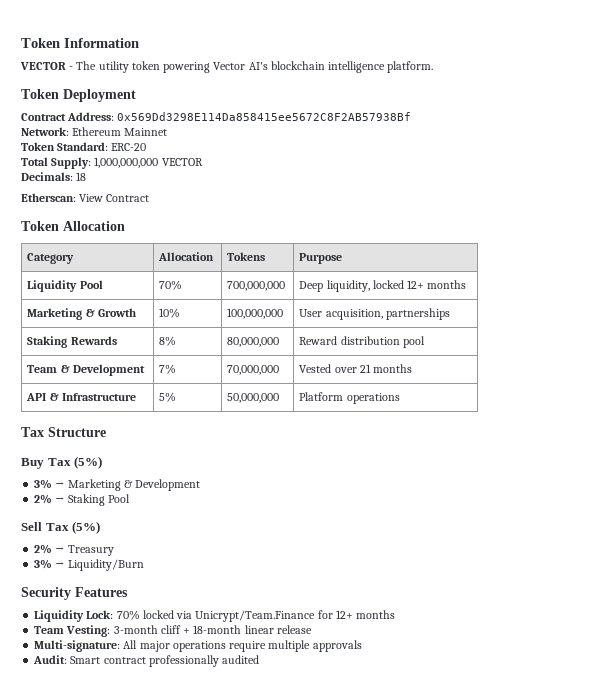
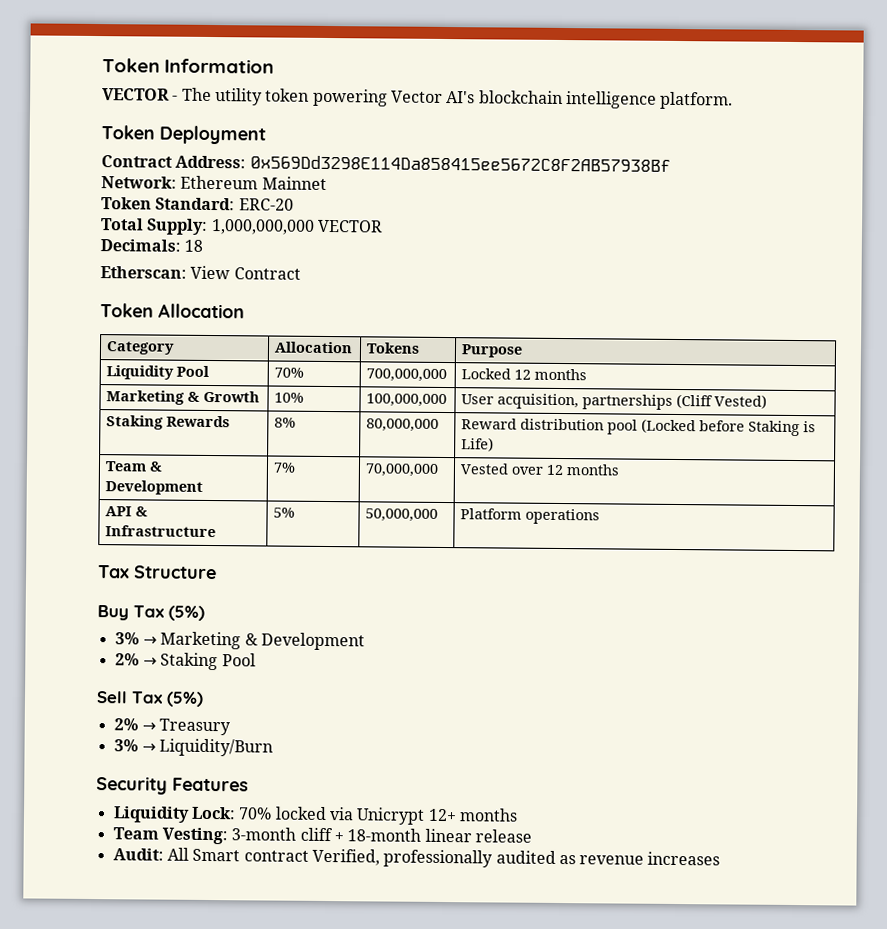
- Liquidity Pool | 70% | 700,000,000 | Deep liquidity, locked 12+ months
+ Liquidity Pool | 70% | 700,000,000 | Locked 12 months
- Marketing & Growth | 10% | 100,000,000 | User acquisition, partnerships
+ Marketing & Growth | 10% | 100,000,000 | User acquisition, partnerships (Cliff Vested)
- Staking Rewards | 8% | 80,000,000 | Reward distribution pool
+ Staking Rewards | 8% | 80,000,000 | Reward distribution pool (Locked before Staking is Life)
- Team & Development | 7% | 70,000,000 | Vested over 21 months
+ Team & Development | 7% | 70,000,000 | Vested over 12 months
- Liquidity Lock: 70% locked via Unicrypt/Team.Finance for 12+ months
+ Liquidity Lock: 70% locked via Unicrypt 12+ months
- Multi-signature: All major operations require multiple approvals
- Audit: Smart contract professionally audited
+ Audit: All Smart contract Verified, professionally audited as revenue increases

